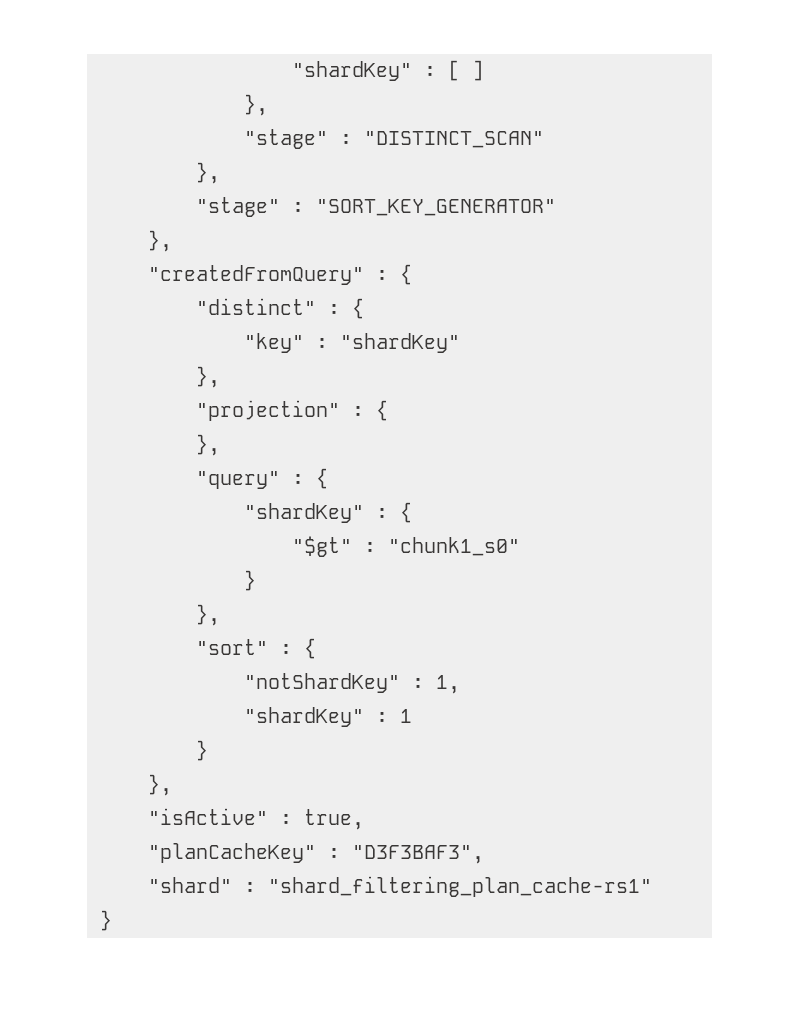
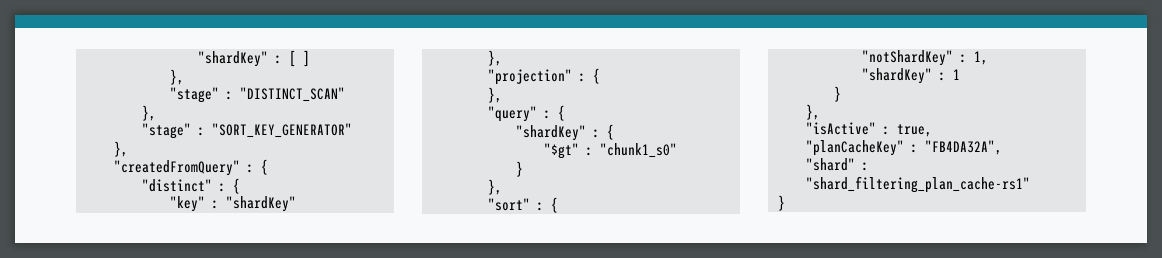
- "planCacheKey" : "D3F3BAF3",
+ "planCacheKey" : "FB4DA32A",

